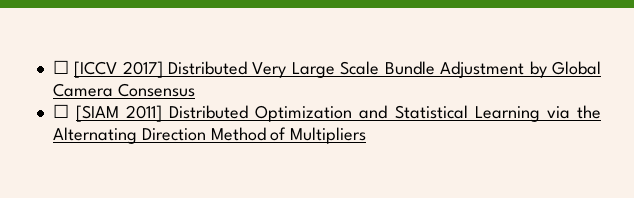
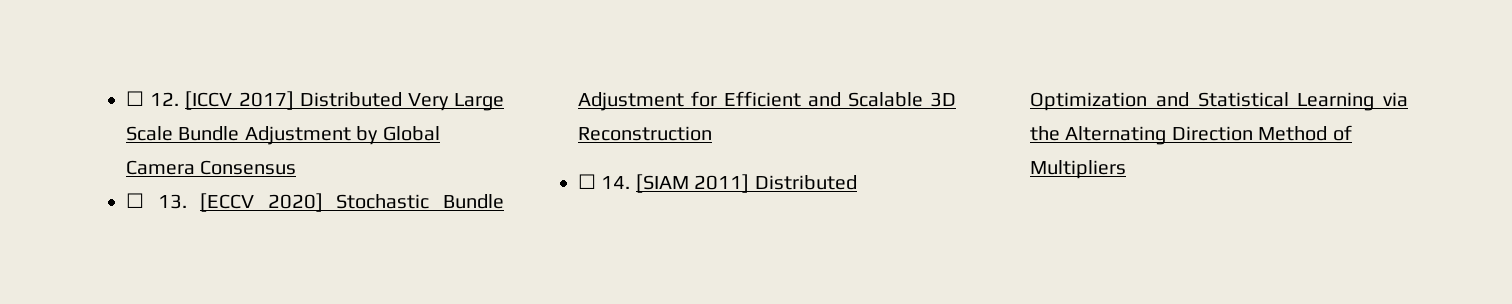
- ☐ [ICCV 2017] Distributed Very Large Scale Bundle Adjustment by Global Camera Consensus
+ ☐ 12. [ICCV 2017] Distributed Very Large Scale Bundle Adjustment by Global Camera Consensus
- ☐ [SIAM 2011] Distributed Optimization and Statistical Learning via the Alternating Direction Method of Multipliers
+ ☐ 13. [ECCV 2020] Stochastic Bundle Adjustment for Efficient and Scalable 3D Reconstruction
+ ☐ 14. [SIAM 2011] Distributed Optimization and Statistical Learning via the Alternating Direction Method of Multipliers

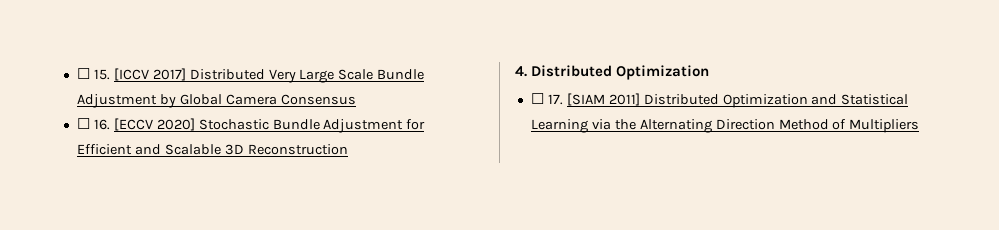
- ☐ 12. [ICCV 2017] Distributed Very Large Scale Bundle Adjustment by Global Camera Consensus
+ ☐ 15. [ICCV 2017] Distributed Very Large Scale Bundle Adjustment by Global Camera Consensus
- ☐ 13. [ECCV 2020] Stochastic Bundle Adjustment for Efficient and Scalable 3D Reconstruction
+ ☐ 16. [ECCV 2020] Stochastic Bundle Adjustment for Efficient and Scalable 3D Reconstruction
- ☐ 14. [SIAM 2011] Distributed Optimization and Statistical Learning via the Alternating Direction Method of Multipliers
+ 4. Distributed Optimization
+ ☐ 17. [SIAM 2011] Distributed Optimization and Statistical Learning via the Alternating Direction Method of Multipliers

